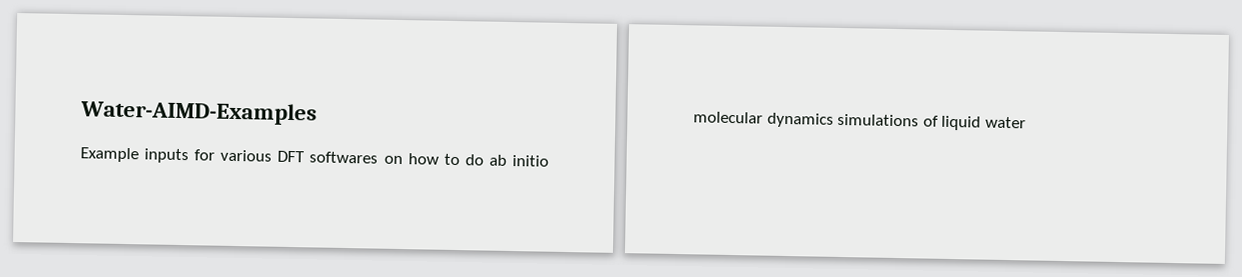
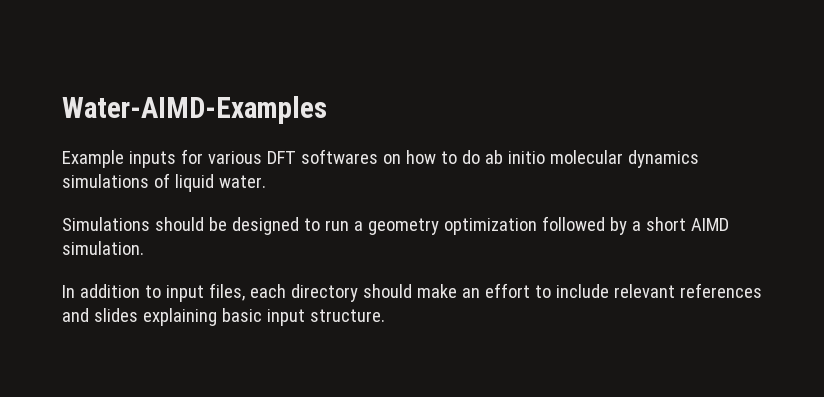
- Example inputs for various DFT softwares on how to do ab initio molecular dynamics simulations of liquid water
+ Example inputs for various DFT softwares on how to do ab initio molecular dynamics simulations of liquid water.
+ Simulations should be designed to run a geometry optimization followed by a short AIMD simulation.
+ In addition to input files, each directory should make an effort to include relevant references and slides explaining basic input structure.

